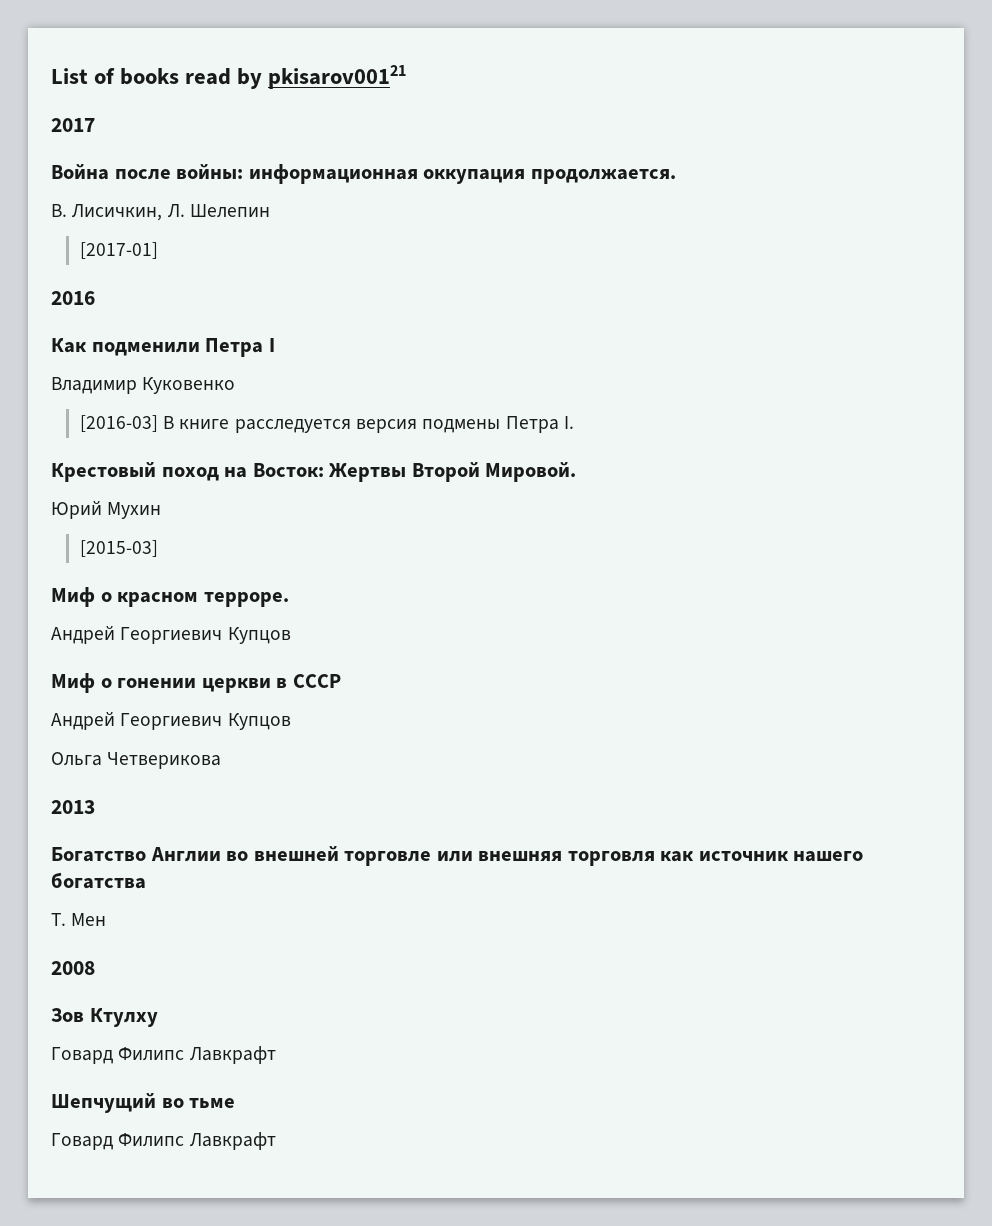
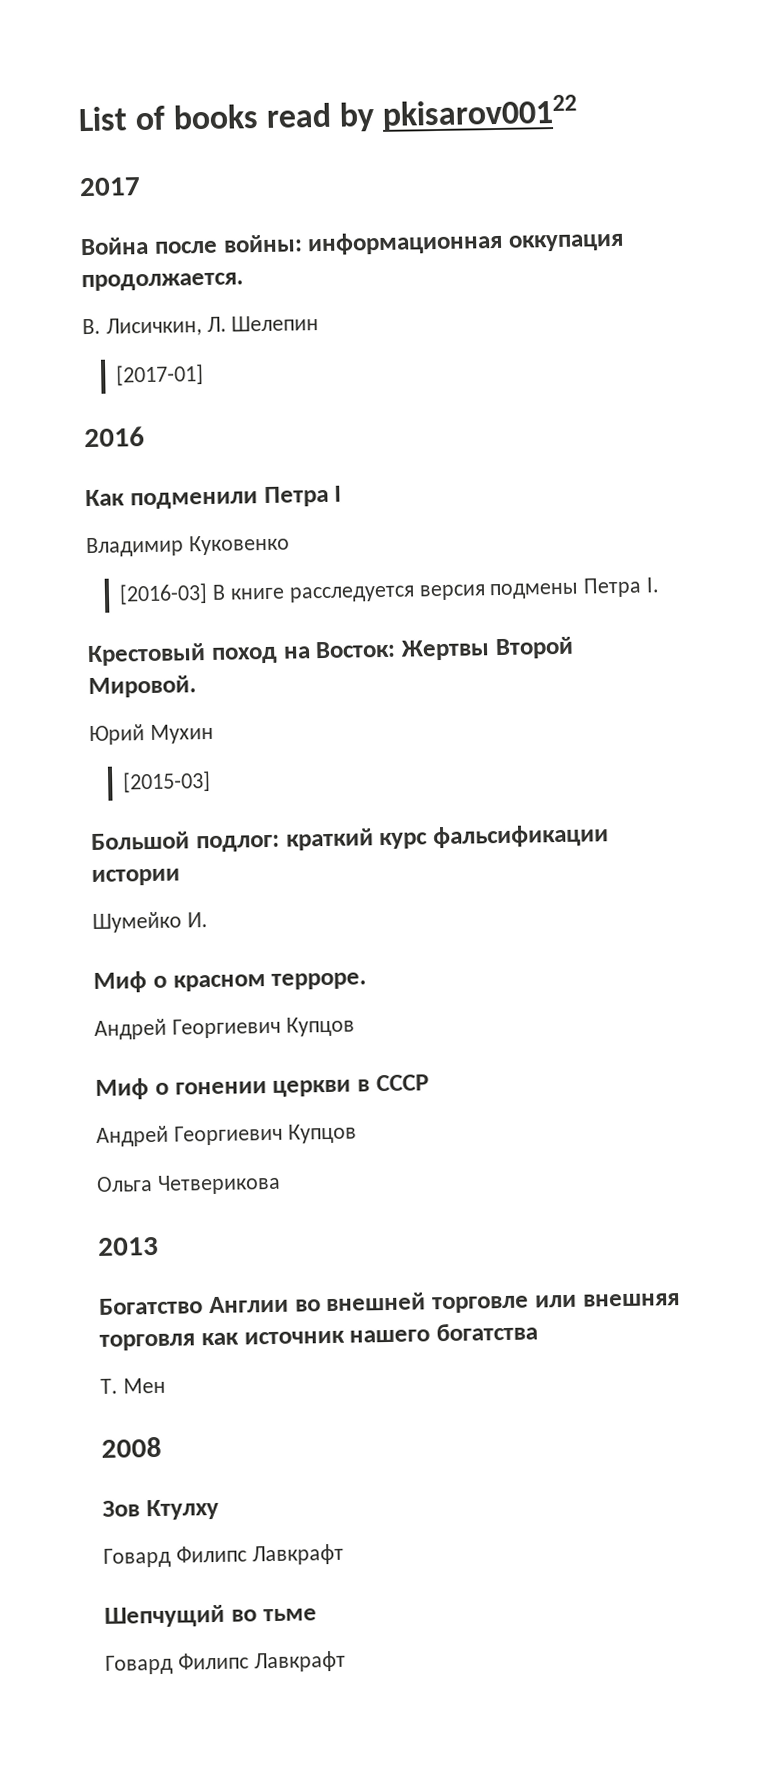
- List of books read by pkisarov00121
+ List of books read by pkisarov00122
+ Большой подлог: краткий курс фальсификации истории
+ Шумейко И.

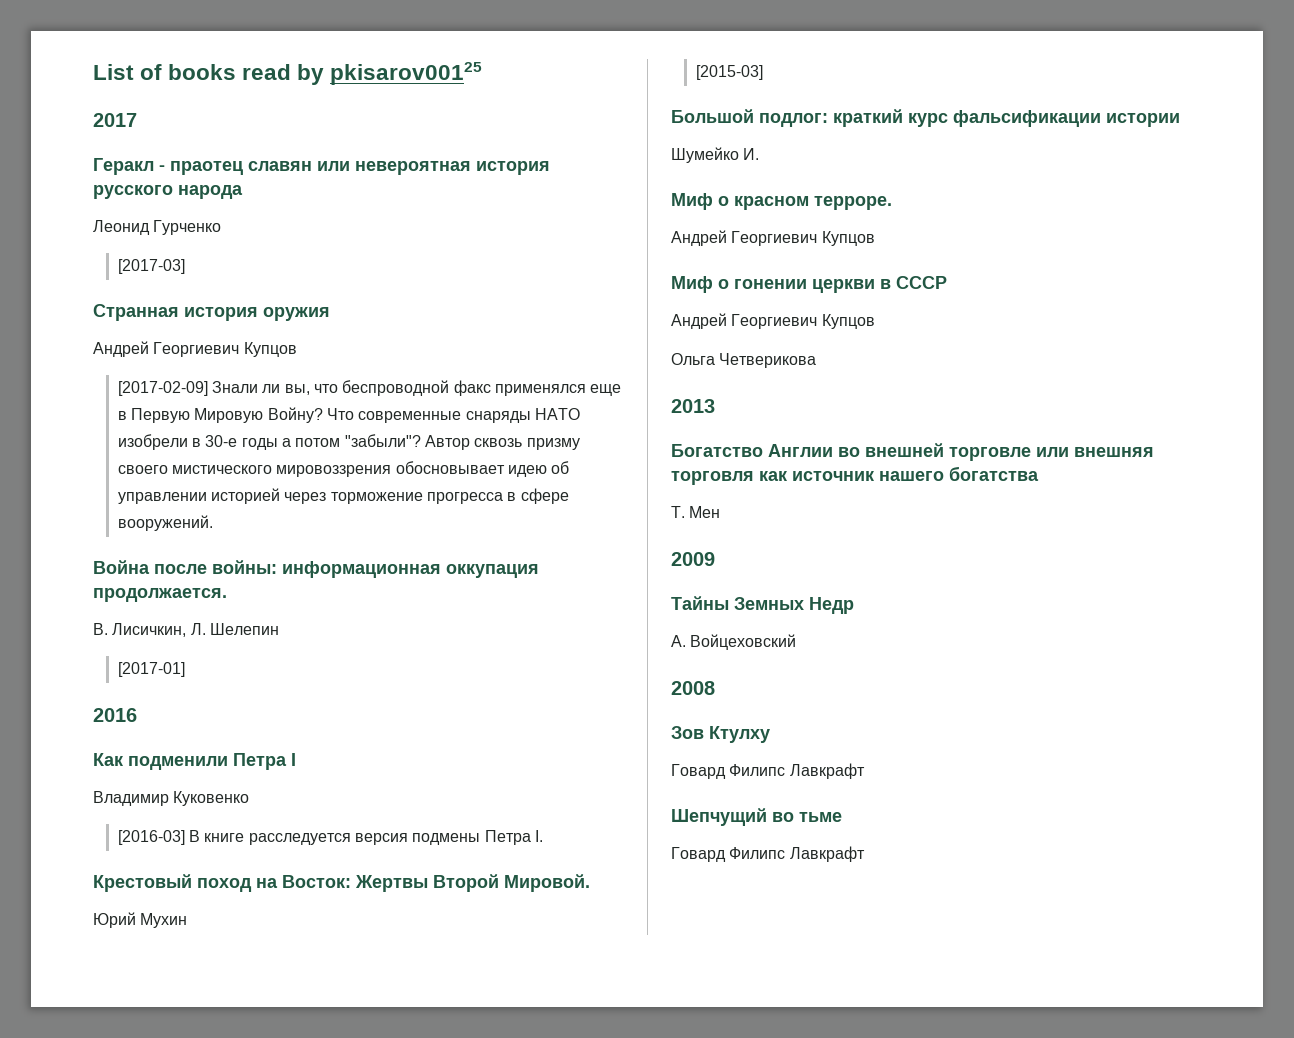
- List of books read by pkisarov00122
+ List of books read by pkisarov00125
+ Геракл - праотец славян или невероятная история русского народа
+ Леонид Гурченко
+ [2017-03]
+ Странная история оружия
+ Андрей Георгиевич Купцов
+ [2017-02-09] Знали ли вы, что беспроводной факс применялся еще в Первую Мировую Войну? Что современные снаряды НАТО изобрели в 30-е годы а потом "забыли"? Автор сквозь призму своего мистического мировоззрения обосновывает идею об управлении историей через торможение прогресса в сфере вооружений.
+ 2009
+ Тайны Земных Недр
+ А. Войцеховский

